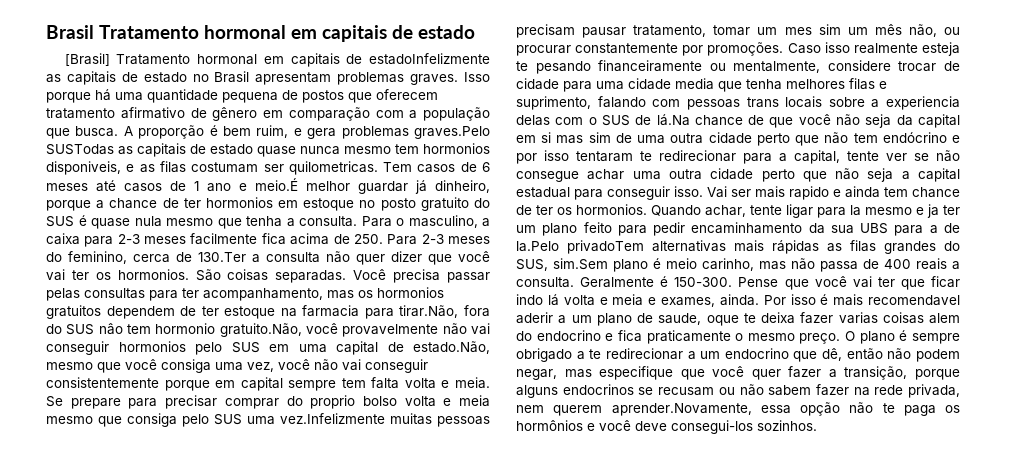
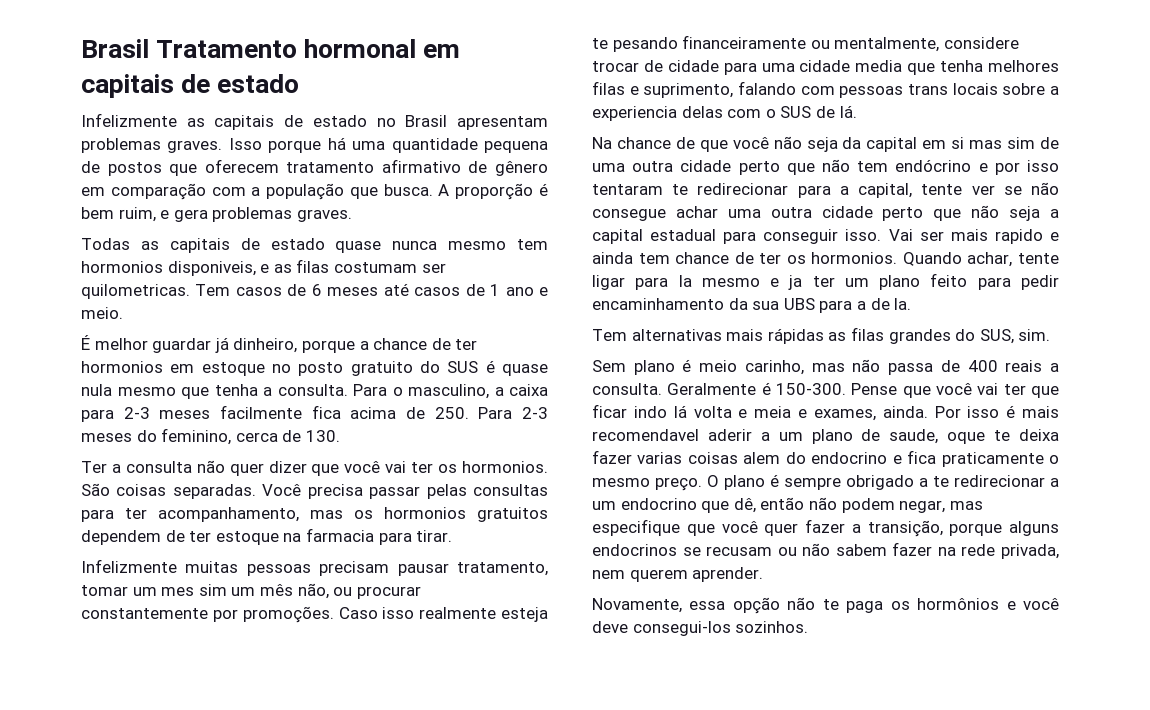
- [Brasil] Tratamento hormonal em capitais de estadoInfelizmente as capitais de estado no Brasil apresentam problemas graves.
+ Infelizmente as capitais de estado no Brasil apresentam problemas graves.
- A proporção é bem ruim, e gera problemas graves.Pelo SUSTodas as capitais de estado quase nunca mesmo tem hormonios disponiveis, e as filas costumam ser quilometricas.
+ A proporção é bem ruim, e gera problemas graves.
+ Todas as capitais de estado quase nunca mesmo tem hormonios disponiveis, e as filas costumam ser quilometricas.
- Tem casos de 6 meses até casos de 1 ano e meio.É melhor guardar já dinheiro, porque a chance de ter hormonios em estoque no posto gratuito do SUS é quase nula mesmo que tenha a consulta.
+ Tem casos de 6 meses até casos de 1 ano e meio.
+ É melhor guardar já dinheiro, porque a chance de ter hormonios em estoque no posto gratuito do SUS é quase nula mesmo que tenha a consulta.
- Para o masculino, a caixa para 2-3 meses facilmente fica acima de 250. Para 2-3 meses do feminino, cerca de 130.Ter a consulta não quer dizer que você vai ter os hormonios.
+ Para o masculino, a caixa para 2-3 meses facilmente fica acima de 250. Para 2-3 meses do feminino, cerca de 130.
+ Ter a consulta não quer dizer que você vai ter os hormonios.
- Você precisa passar pelas consultas para ter acompanhamento, mas os hormonios gratuitos dependem de ter estoque na farmacia para tirar.Não, fora do SUS nâo tem hormonio gratuito.Não, você provavelmente não vai conseguir hormonios pelo SUS em uma capital de estado.Não, mesmo que você consiga uma vez, você não vai conseguir consistentemente porque em capital sempre tem falta volta e meia. Se prepare para precisar comprar do proprio bolso volta e meia mesmo que consiga pelo SUS uma vez.Infelizmente muitas pessoas precisam pausar tratamento, tomar um mes sim um mês não, ou procurar constantemente por promoções.
+ Você precisa passar pelas consultas para ter acompanhamento, mas os hormonios gratuitos dependem de ter estoque na farmacia para tirar.
+ Infelizmente muitas pessoas precisam pausar tratamento, tomar um mes sim um mês não, ou procurar constantemente por promoções.
- Caso isso realmente esteja te pesando financeiramente ou mentalmente, considere trocar de cidade para uma cidade media que tenha melhores filas e suprimento, falando com pessoas trans locais sobre a experiencia delas com o SUS de lá.Na chance de que você não seja da capital em si mas sim de uma outra cidade perto que não tem endócrino e por isso tentaram te redirecionar para a capital, tente ver se não consegue achar uma outra cidade perto que não seja a capital estadual para conseguir isso.
+ Caso isso realmente esteja te pesando financeiramente ou mentalmente, considere trocar de cidade para uma cidade media que tenha melhores filas e suprimento, falando com pessoas trans locais sobre a experiencia delas com o SUS de lá.
+ Na chance de que você não seja da capital em si mas sim de uma outra cidade perto que não tem endócrino e por isso tentaram te redirecionar para a capital, tente ver se não consegue achar uma outra cidade perto que não seja a capital estadual para conseguir isso.
- Quando achar, tente ligar para la mesmo e ja ter um plano feito para pedir encaminhamento da sua UBS para a de la.Pelo privadoTem alternativas mais rápidas as filas grandes do SUS, sim.Sem plano é meio carinho, mas não passa de 400 reais a consulta.
+ Quando achar, tente ligar para la mesmo e ja ter um plano feito para pedir encaminhamento da sua UBS para a de la.
+ Tem alternativas mais rápidas as filas grandes do SUS, sim.
+ Sem plano é meio carinho, mas não passa de 400 reais a consulta.
- O plano é sempre obrigado a te redirecionar a um endocrino que dê, então não podem negar, mas especifique que você quer fazer a transição, porque alguns endocrinos se recusam ou não sabem fazer na rede privada, nem querem aprender.Novamente, essa opção não te paga os hormônios e você deve consegui-los sozinhos.
+ O plano é sempre obrigado a te redirecionar a um endocrino que dê, então não podem negar, mas especifique que você quer fazer a transição, porque alguns endocrinos se recusam ou não sabem fazer na rede privada, nem querem aprender.
+ Novamente, essa opção não te paga os hormônios e você deve consegui-los sozinhos.

